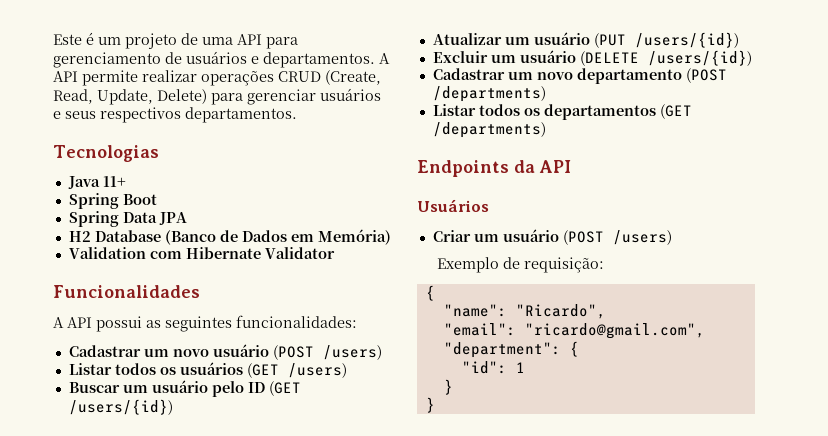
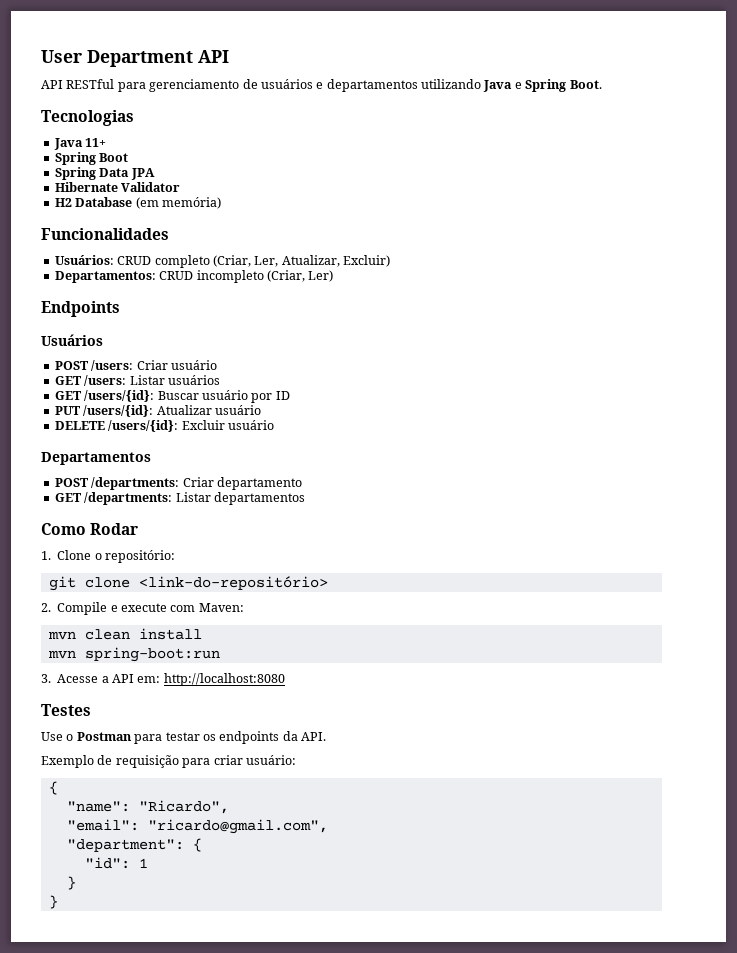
- Este é um projeto de uma API para gerenciamento de usuários e departamentos. A API permite realizar operações CRUD (Create, Read, Update, Delete) para gerenciar usuários e seus respectivos departamentos.
+ User Department API
+ API RESTful para gerenciamento de usuários e departamentos utilizando Java e Spring Boot.
- H2 Database (Banco de Dados em Memória)
- Validation com Hibernate Validator
+ Hibernate Validator
+ H2 Database (em memória)
  Funcionalidades
- A API possui as seguintes funcionalidades:
- Cadastrar um novo usuário (POST /users)
- Listar todos os usuários (GET /users)
- Buscar um usuário pelo ID (GET /users/{id})
- Atualizar um usuário (PUT /users/{id})
- Excluir um usuário (DELETE /users/{id})
- Cadastrar um novo departamento (POST /departments)
- Listar todos os departamentos (GET /departments)
+ Usuários: CRUD completo (Criar, Ler, Atualizar, Excluir)
+ Departamentos: CRUD incompleto (Criar, Ler)
- Endpoints da API
+ Endpoints
- Criar um usuário (POST /users)
- Exemplo de requisição:
+ POST /users: Criar usuário
+ GET /users: Listar usuários
+ GET /users/{id}: Buscar usuário por ID
+ PUT /users/{id}: Atualizar usuário
+ DELETE /users/{id}: Excluir usuário
+ Departamentos
+ POST /departments: Criar departamento
+ GET /departments: Listar departamentos
+ Como Rodar
+ 1. Clone o repositório:
+ git clone <link-do-repositório>
+ 2. Compile e execute com Maven:
+ mvn clean install
+ mvn spring-boot:run
+ 3. Acesse a API em: http://localhost:8080
+ Testes
+ Use o Postman para testar os endpoints da API.
+ Exemplo de requisição para criar usuário:

